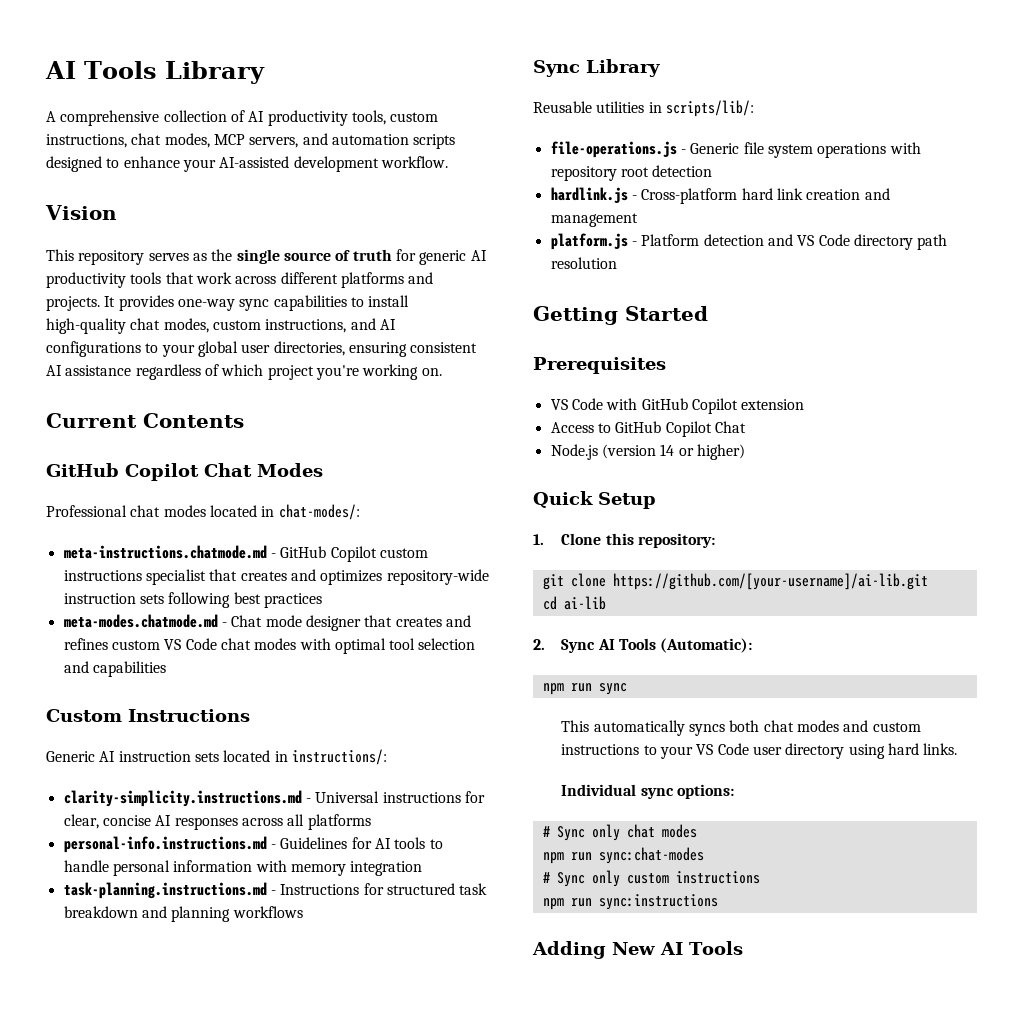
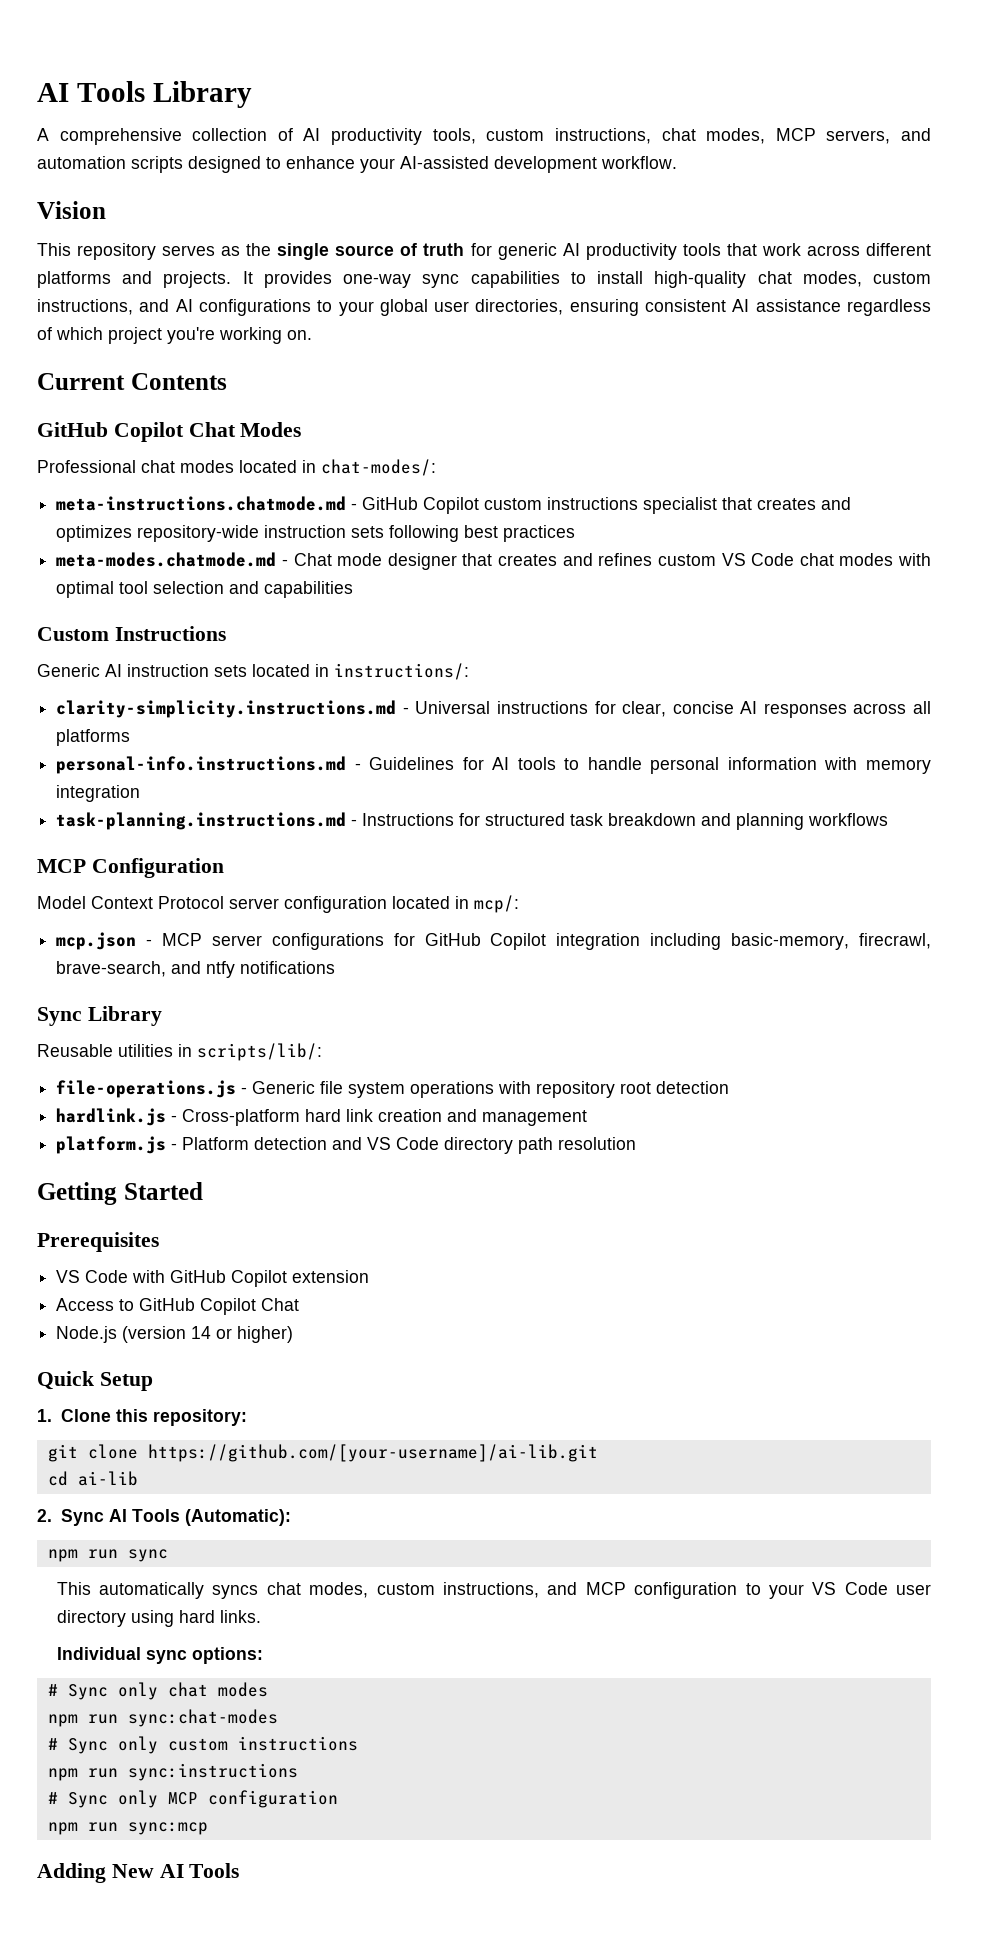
+ MCP Configuration
+ Model Context Protocol server configuration located in mcp/:
+ mcp.json - MCP server configurations for GitHub Copilot integration including basic-memory, firecrawl, brave-search, and ntfy notifications
- This automatically syncs both chat modes and custom instructions to your VS Code user directory using hard links.
+ This automatically syncs chat modes, custom instructions, and MCP configuration to your VS Code user directory using hard links.
+ # Sync only MCP configuration
+ npm run sync:mcp

